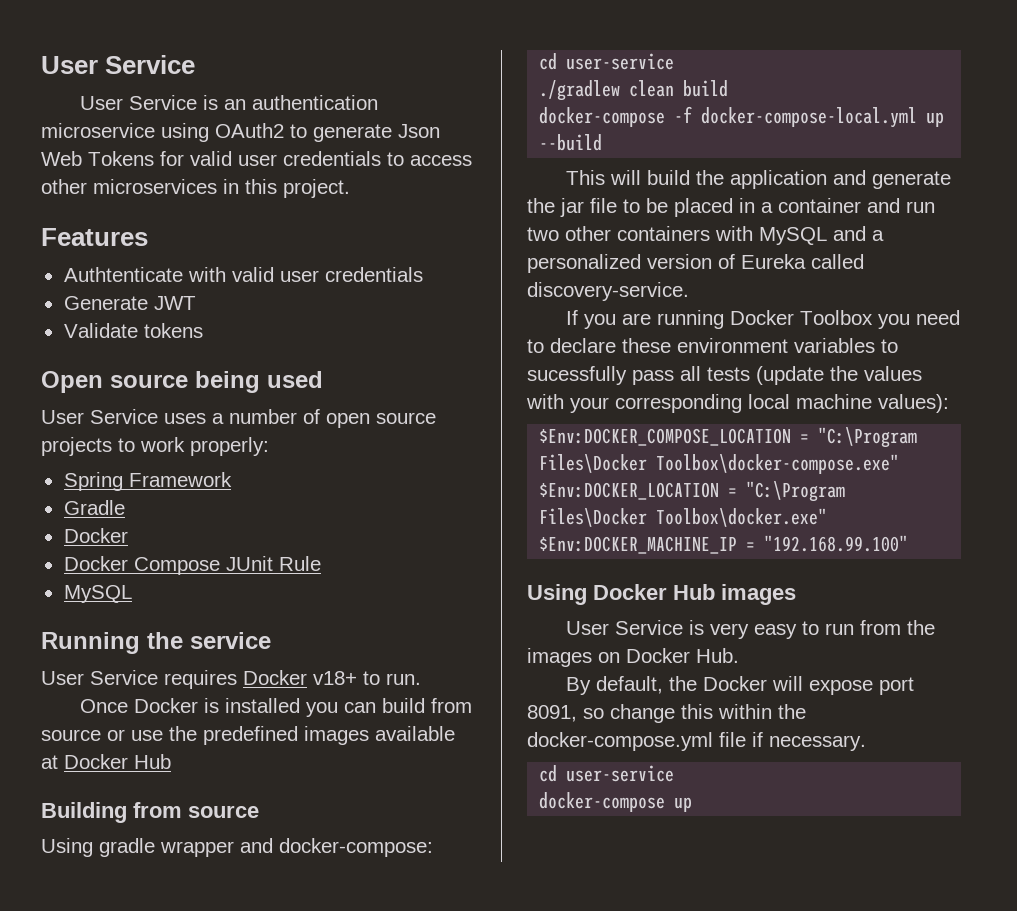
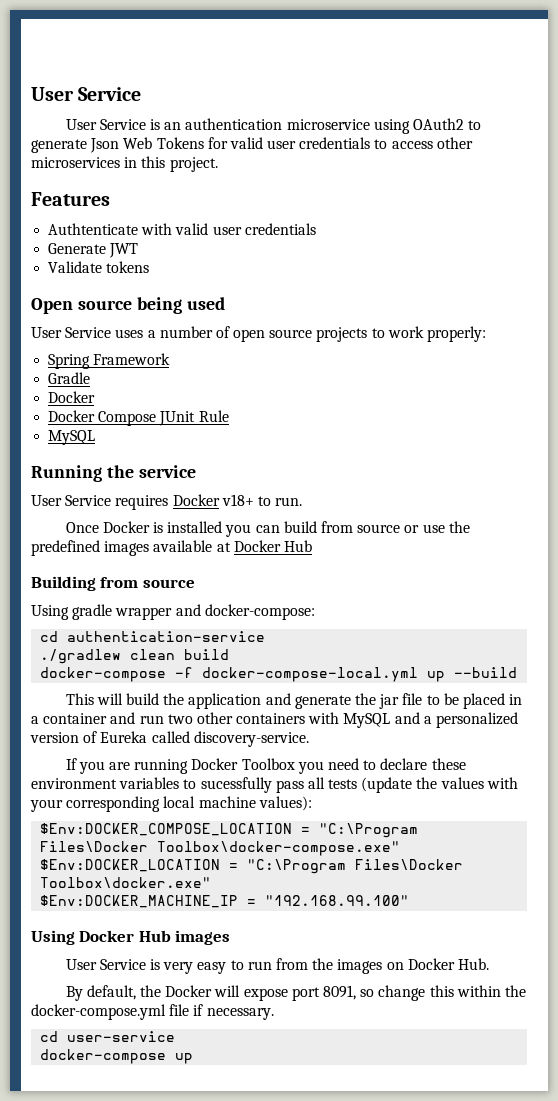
  Using gradle wrapper and docker-compose:
- cd user-service
+ cd authentication-service

